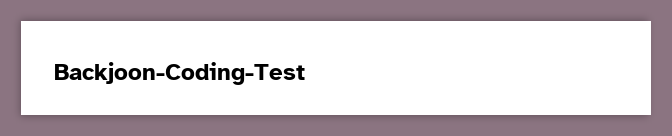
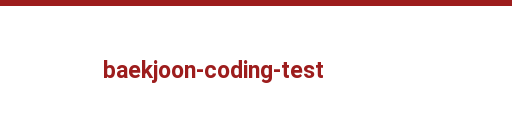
- Backjoon-Coding-Test
+ baekjoon-coding-test

